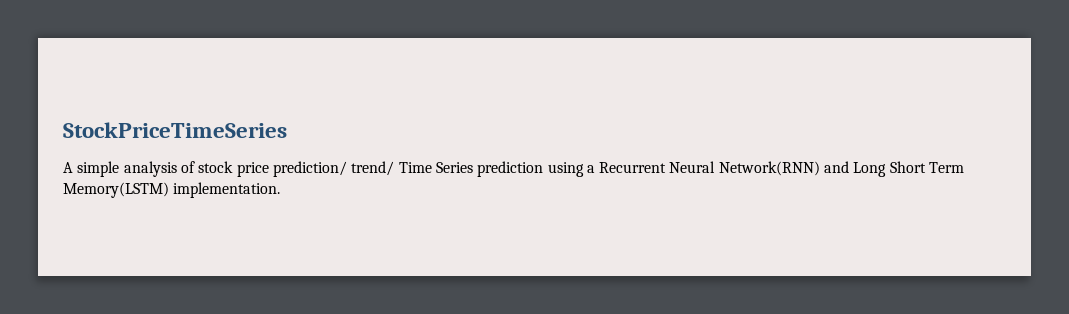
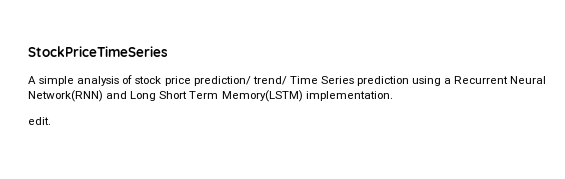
+ edit.

